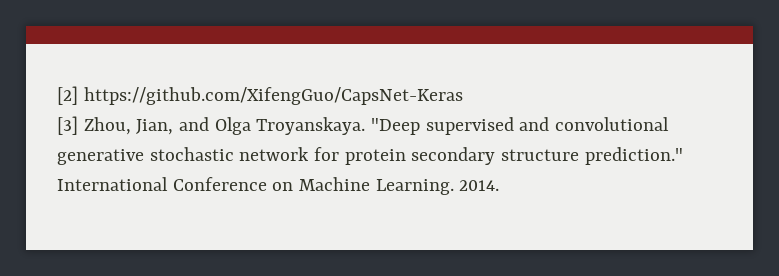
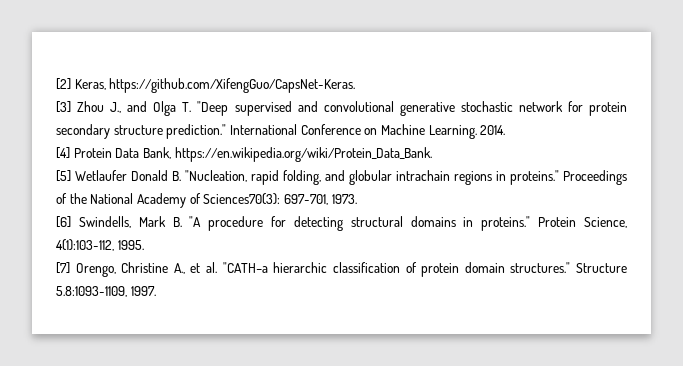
- [2] https://github.com/XifengGuo/CapsNet-Keras
+ [2] Keras, https://github.com/XifengGuo/CapsNet-Keras.
- [3] Zhou, Jian, and Olga Troyanskaya. "Deep supervised and convolutional generative stochastic network for protein secondary structure prediction."
+ [3] Zhou J., and Olga T. "Deep supervised and convolutional generative stochastic network for protein secondary structure prediction."
+ [4] Protein Data Bank, https://en.wikipedia.org/wiki/Protein_Data_Bank.
+ [5] Wetlaufer Donald B. "Nucleation, rapid folding, and globular intrachain regions in proteins." Proceedings of the National Academy of Sciences70(3): 697-701, 1973.
+ [6] Swindells, Mark B. "A procedure for detecting structural domains in proteins." Protein Science, 4(1):103-112, 1995.
+ [7] Orengo, Christine A., et al. "CATH–a hierarchic classification of protein domain structures." Structure 5.8:1093-1109, 1997.

